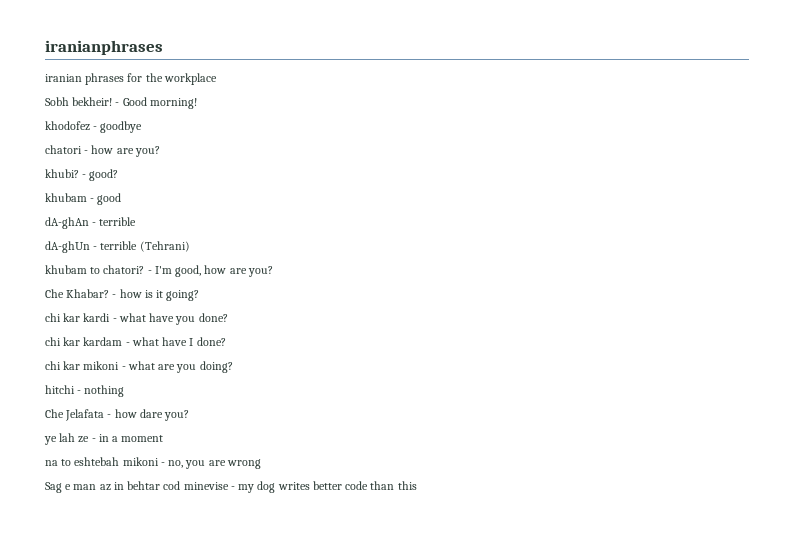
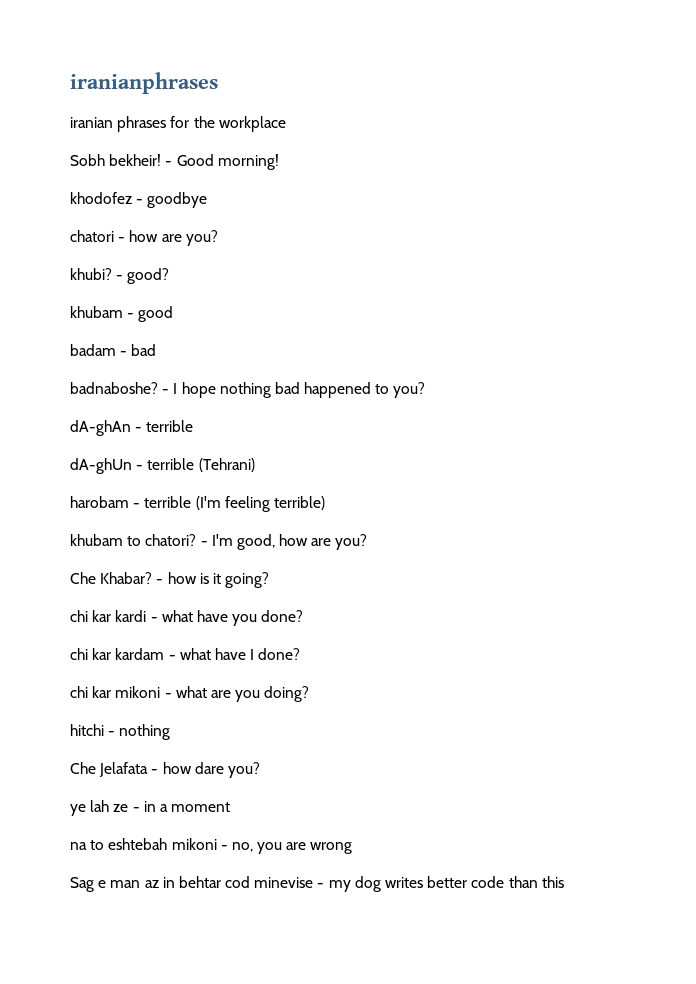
+ badam - bad
+ badnaboshe? - I hope nothing bad happened to you?
+ harobam - terrible (I'm feeling terrible)

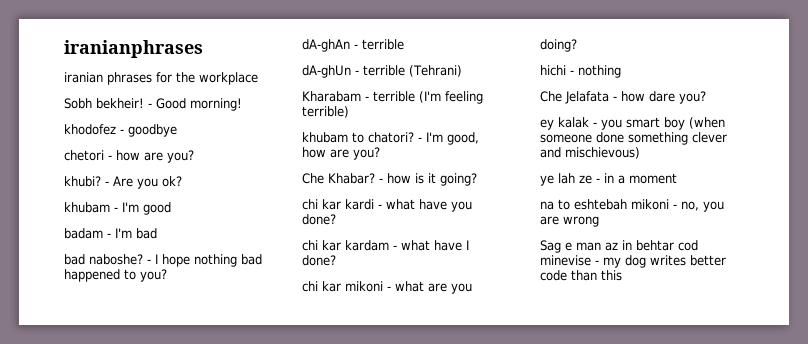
- chatori - how are you?
+ chetori - how are you?
- - good?
+ - Are you ok?
- khubam - good
+ khubam - I'm good
- badam - bad
+ badam - I'm bad
- badnaboshe?
+ bad naboshe?
- harobam - terrible (I'm feeling terrible)
+ Kharabam - terrible (I'm feeling terrible)
- hitchi - nothing
+ hichi - nothing
+ ey kalak - you smart boy (when someone done something clever and mischievous)

